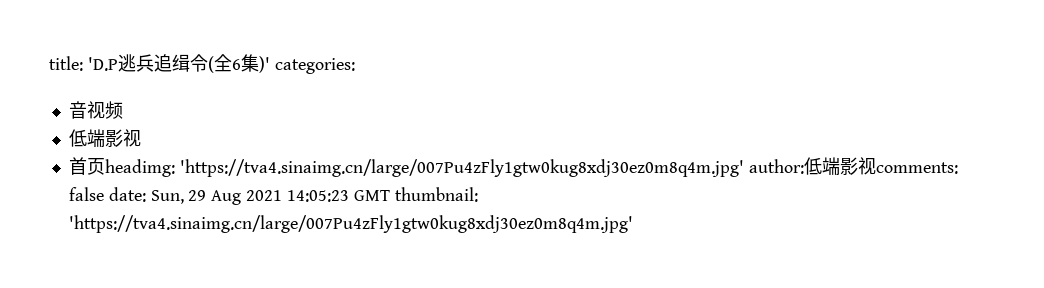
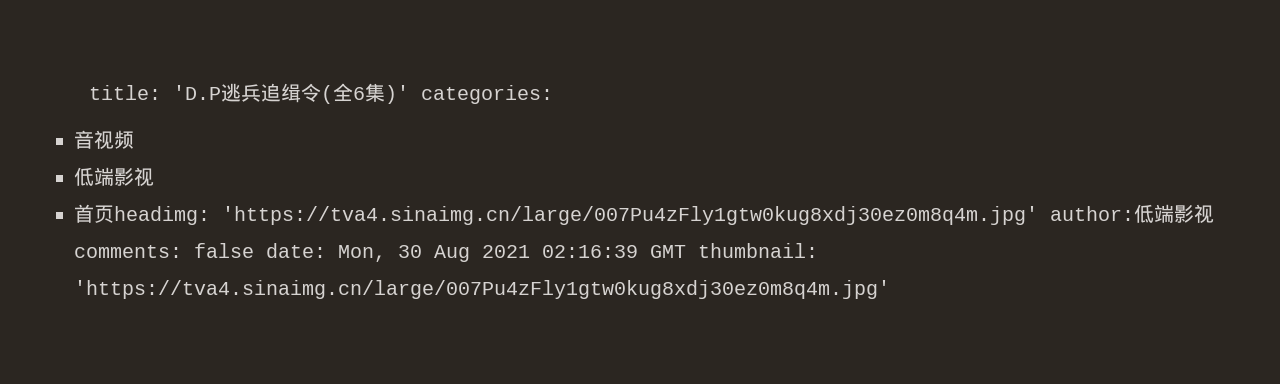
- 首页headimg: 'https://tva4.sinaimg.cn/large/007Pu4zFly1gtw0kug8xdj30ez0m8q4m.jpg' author:低端影视comments: false date: Sun, 29 Aug 2021 14:05:23 GMT thumbnail: 'https://tva4.sinaimg.cn/large/007Pu4zFly1gtw0kug8xdj30ez0m8q4m.jpg'
+ 首页headimg: 'https://tva4.sinaimg.cn/large/007Pu4zFly1gtw0kug8xdj30ez0m8q4m.jpg' author:低端影视comments: false date: Mon, 30 Aug 2021 02:16:39 GMT thumbnail: 'https://tva4.sinaimg.cn/large/007Pu4zFly1gtw0kug8xdj30ez0m8q4m.jpg'

